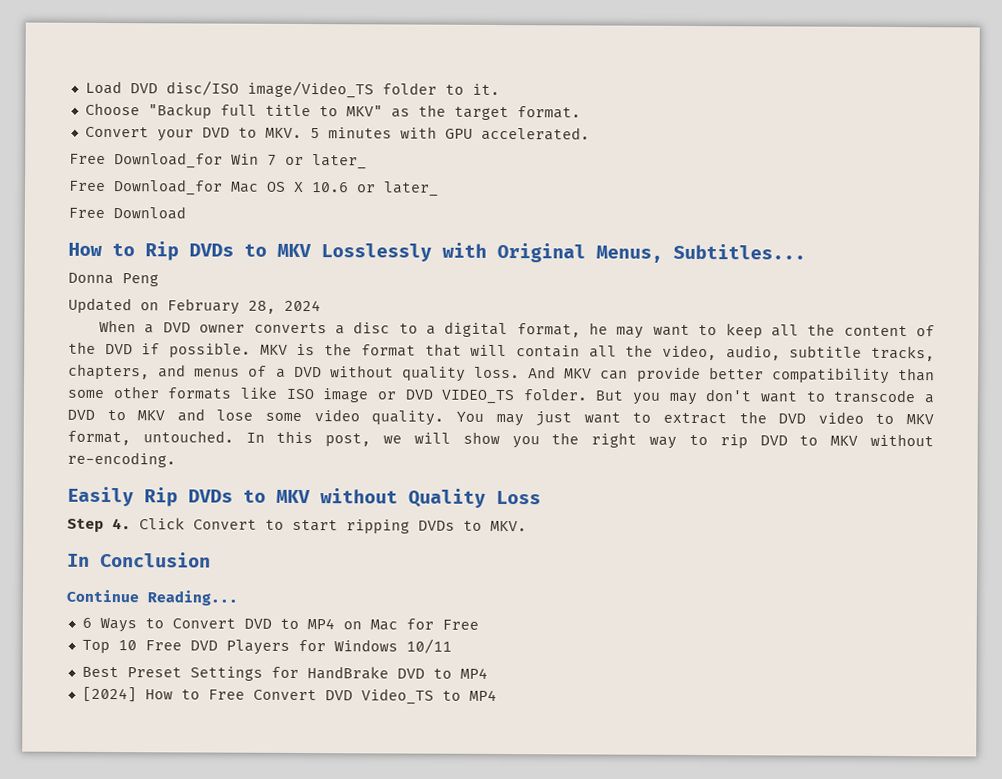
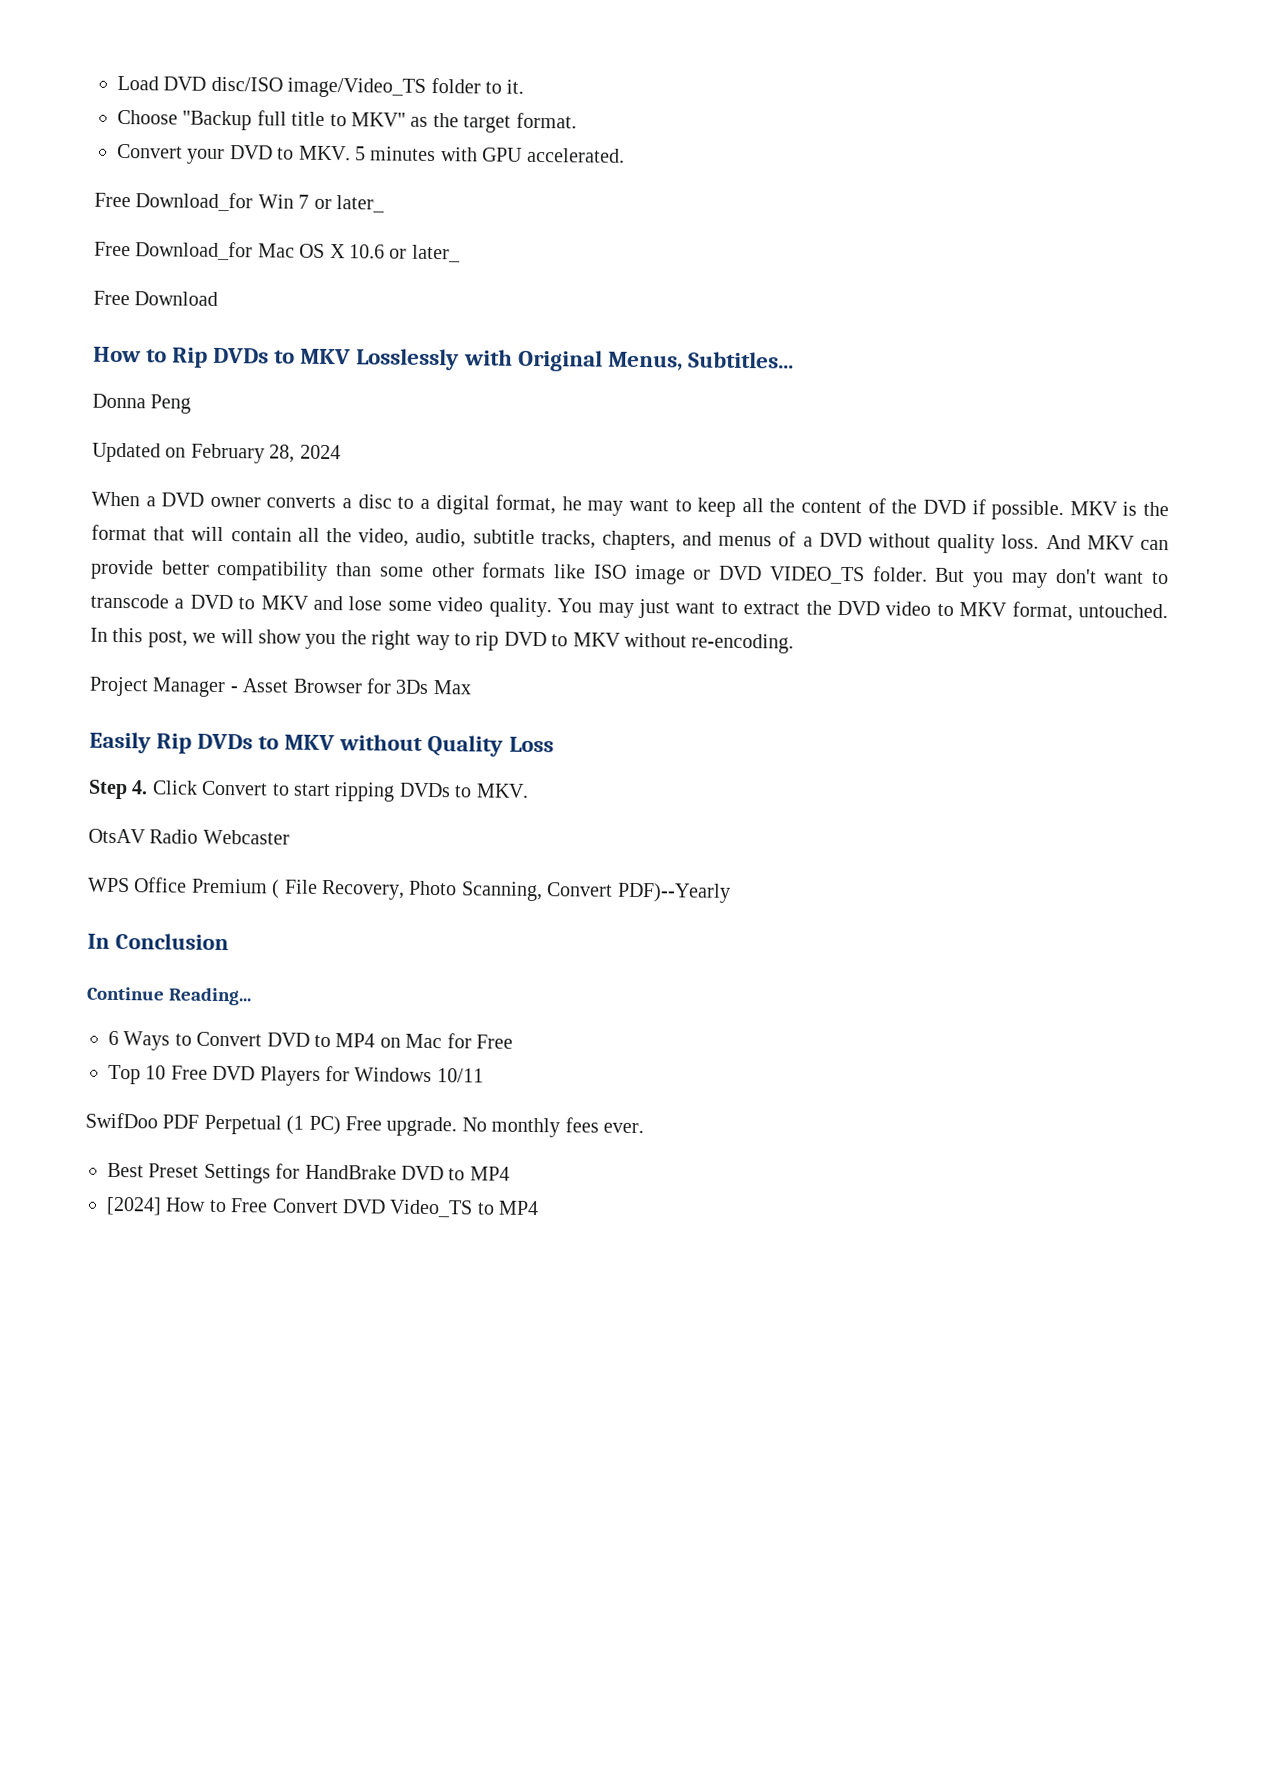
+ Project Manager - Asset Browser for 3Ds Max
+ OtsAV Radio Webcaster
+ WPS Office Premium ( File Recovery, Photo Scanning, Convert PDF)--Yearly
+ SwifDoo PDF Perpetual (1 PC) Free upgrade. No monthly fees ever.

